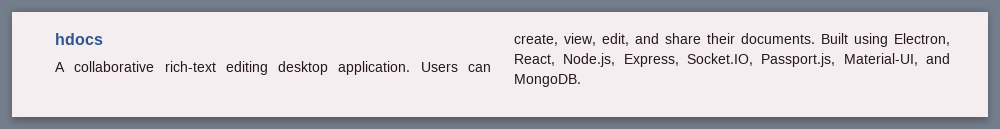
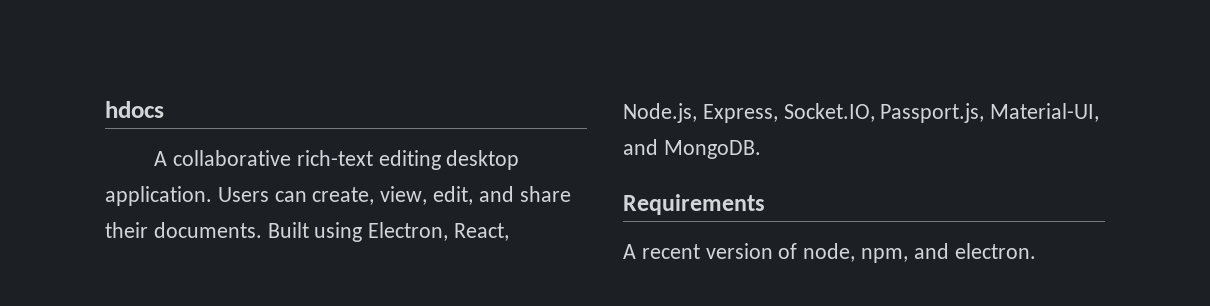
+ Requirements
+ A recent version of node, npm, and electron.

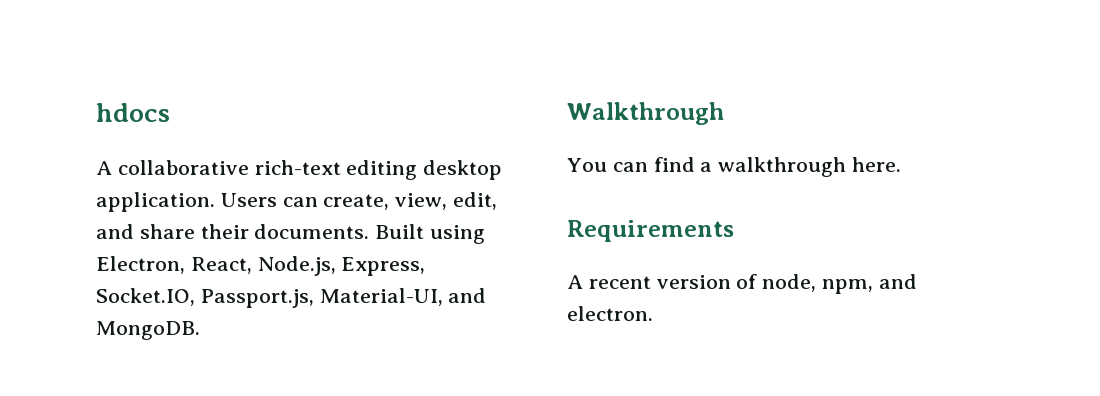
+ Walkthrough
+ You can find a walkthrough here.

